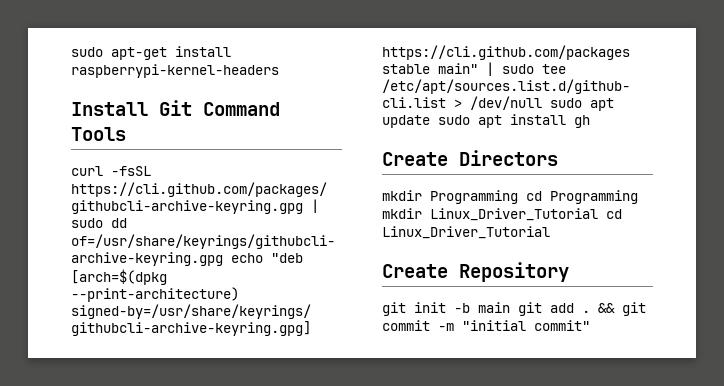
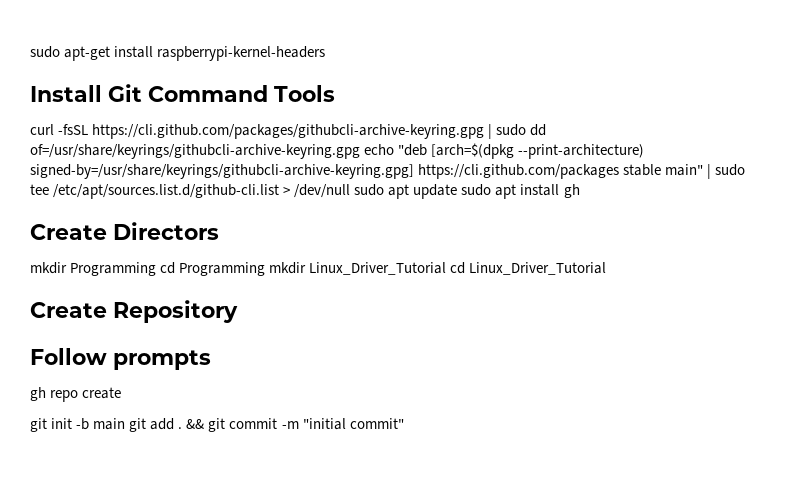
+ Follow prompts
+ gh repo create

